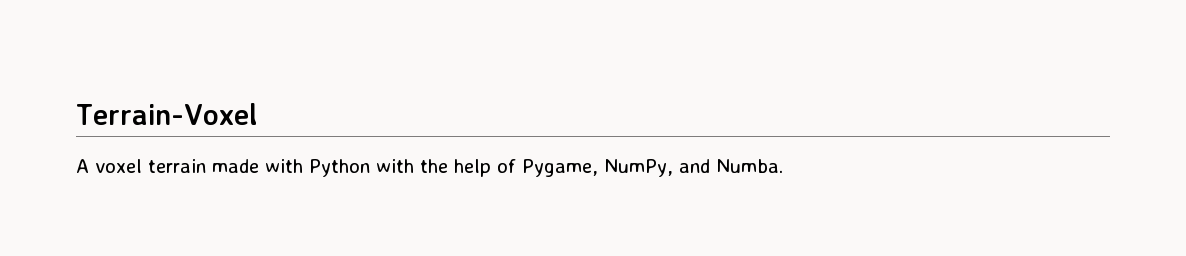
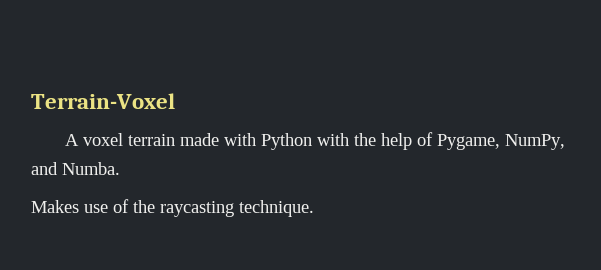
+ Makes use of the raycasting technique.

